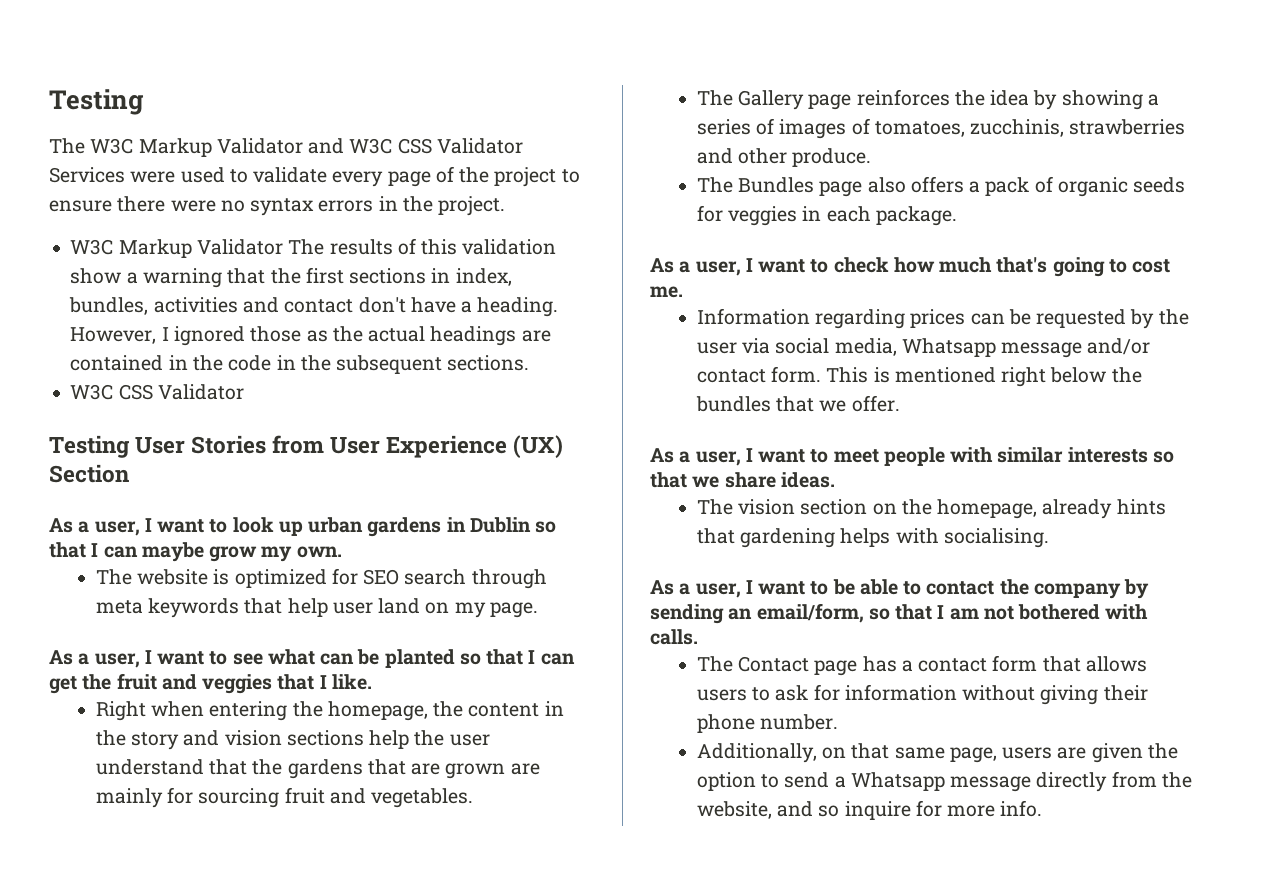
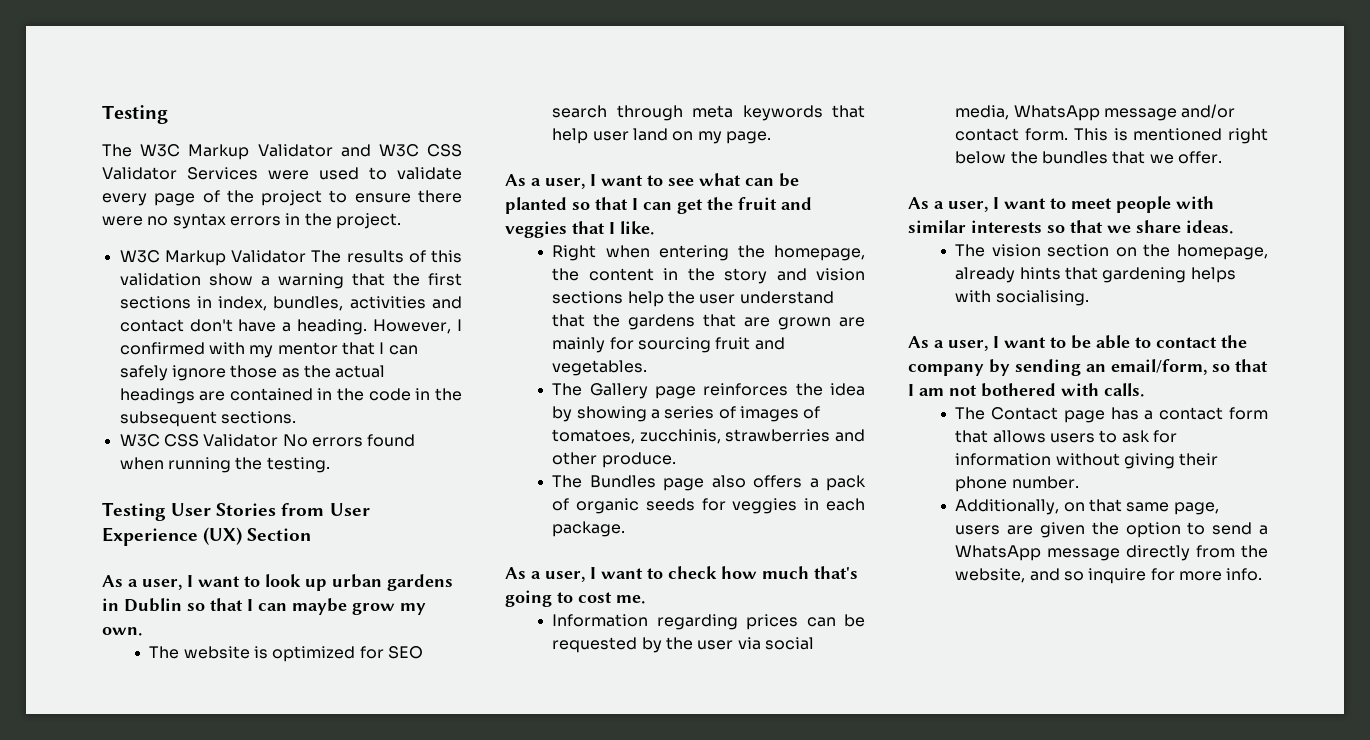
- However, I ignored those as the actual headings are contained in the code in the subsequent sections.
- W3C CSS Validator
+ However, I confirmed with my mentor that I can safely ignore those as the actual headings are contained in the code in the subsequent sections.
+ W3C CSS Validator No errors found when running the testing.
- Information regarding prices can be requested by the user via social media, Whatsapp message and/or contact form.
+ Information regarding prices can be requested by the user via social media, WhatsApp message and/or contact form.
- Additionally, on that same page, users are given the option to send a Whatsapp message directly from the website, and so inquire for more info.
+ Additionally, on that same page, users are given the option to send a WhatsApp message directly from the website, and so inquire for more info.

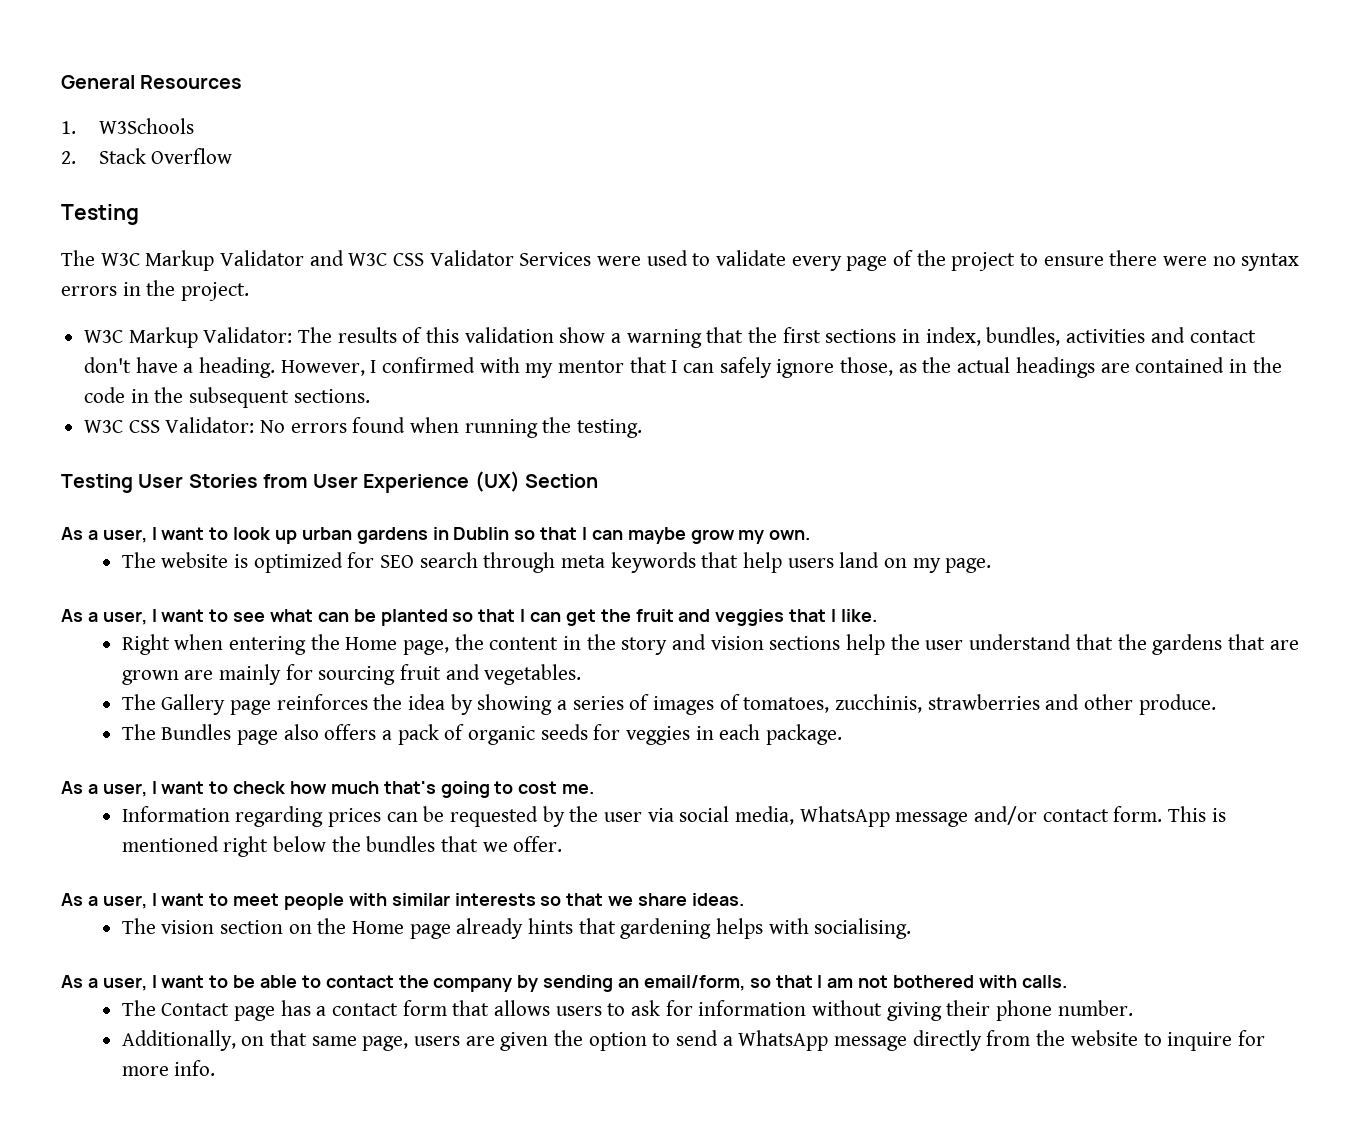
+ General Resources
+ 1. W3Schools
+ 2. Stack Overflow
- W3C Markup Validator The results of this validation show a warning that the first sections in index, bundles, activities and contact don't have a heading.
+ W3C Markup Validator: The results of this validation show a warning that the first sections in index, bundles, activities and contact don't have a heading.
- However, I confirmed with my mentor that I can safely ignore those as the actual headings are contained in the code in the subsequent sections.
+ However, I confirmed with my mentor that I can safely ignore those, as the actual headings are contained in the code in the subsequent sections.
- W3C CSS Validator No errors found when running the testing.
+ W3C CSS Validator: No errors found when running the testing.
- The website is optimized for SEO search through meta keywords that help user land on my page.
+ The website is optimized for SEO search through meta keywords that help users land on my page.
- Right when entering the homepage, the content in the story and vision sections help the user understand that the gardens that are grown are mainly for sourcing fruit and vegetables.
+ Right when entering the Home page, the content in the story and vision sections help the user understand that the gardens that are grown are mainly for sourcing fruit and vegetables.
- The vision section on the homepage, already hints that gardening helps with socialising.
+ The vision section on the Home page already hints that gardening helps with socialising.
- Additionally, on that same page, users are given the option to send a WhatsApp message directly from the website, and so inquire for more info.
+ Additionally, on that same page, users are given the option to send a WhatsApp message directly from the website to inquire for more info.

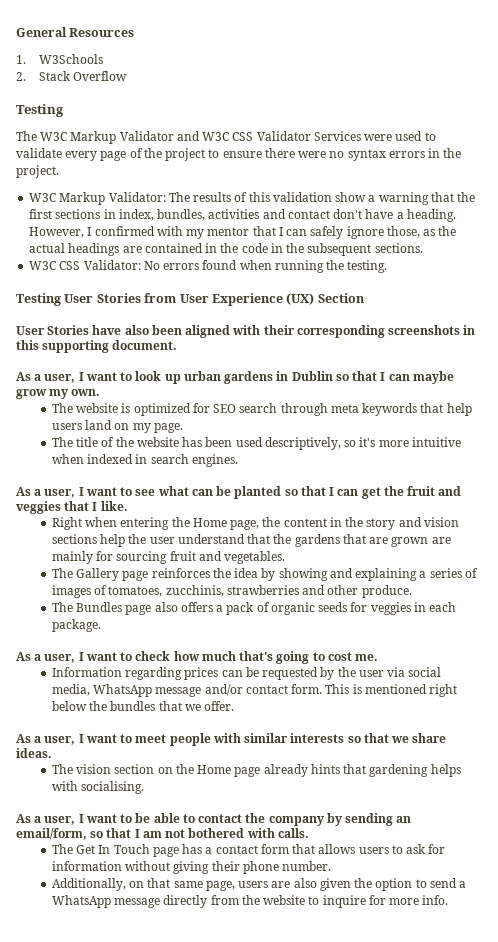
+ User Stories have also been aligned with their corresponding screenshots in this supporting document.
+ The title of the website has been used descriptively, so it's more intuitive when indexed in search engines.
- The Gallery page reinforces the idea by showing a series of images of tomatoes, zucchinis, strawberries and other produce.
+ The Gallery page reinforces the idea by showing and explaining a series of images of tomatoes, zucchinis, strawberries and other produce.
- The Contact page has a contact form that allows users to ask for information without giving their phone number.
+ The Get In Touch page has a contact form that allows users to ask for information without giving their phone number.
- Additionally, on that same page, users are given the option to send a WhatsApp message directly from the website to inquire for more info.
+ Additionally, on that same page, users are also given the option to send a WhatsApp message directly from the website to inquire for more info.

